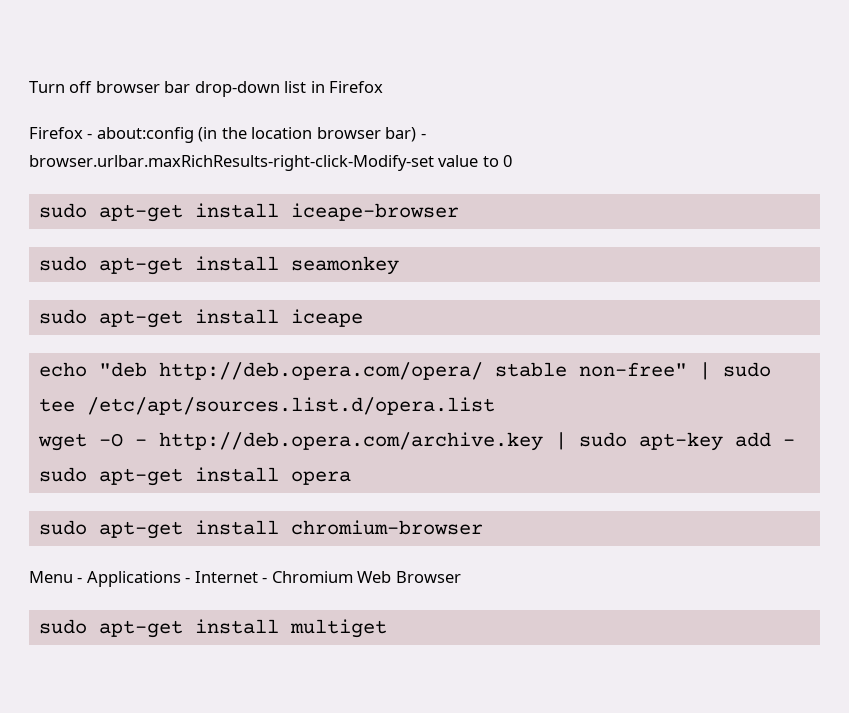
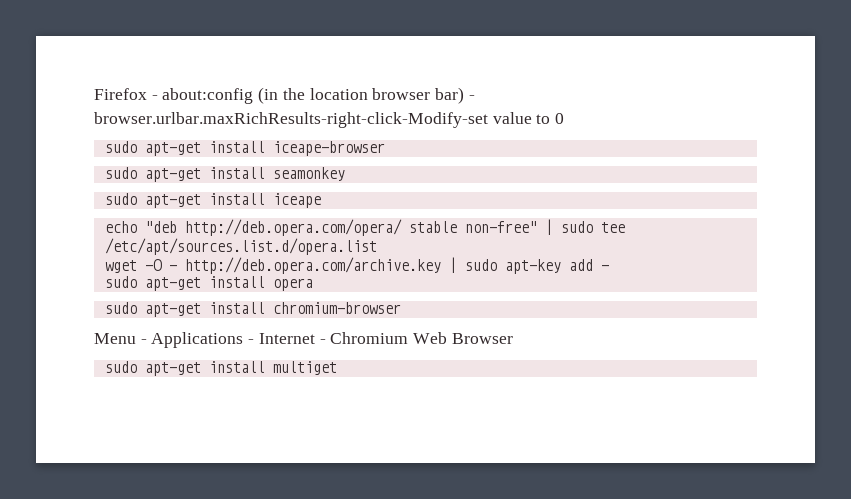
- Turn off browser bar drop-down list in Firefox

